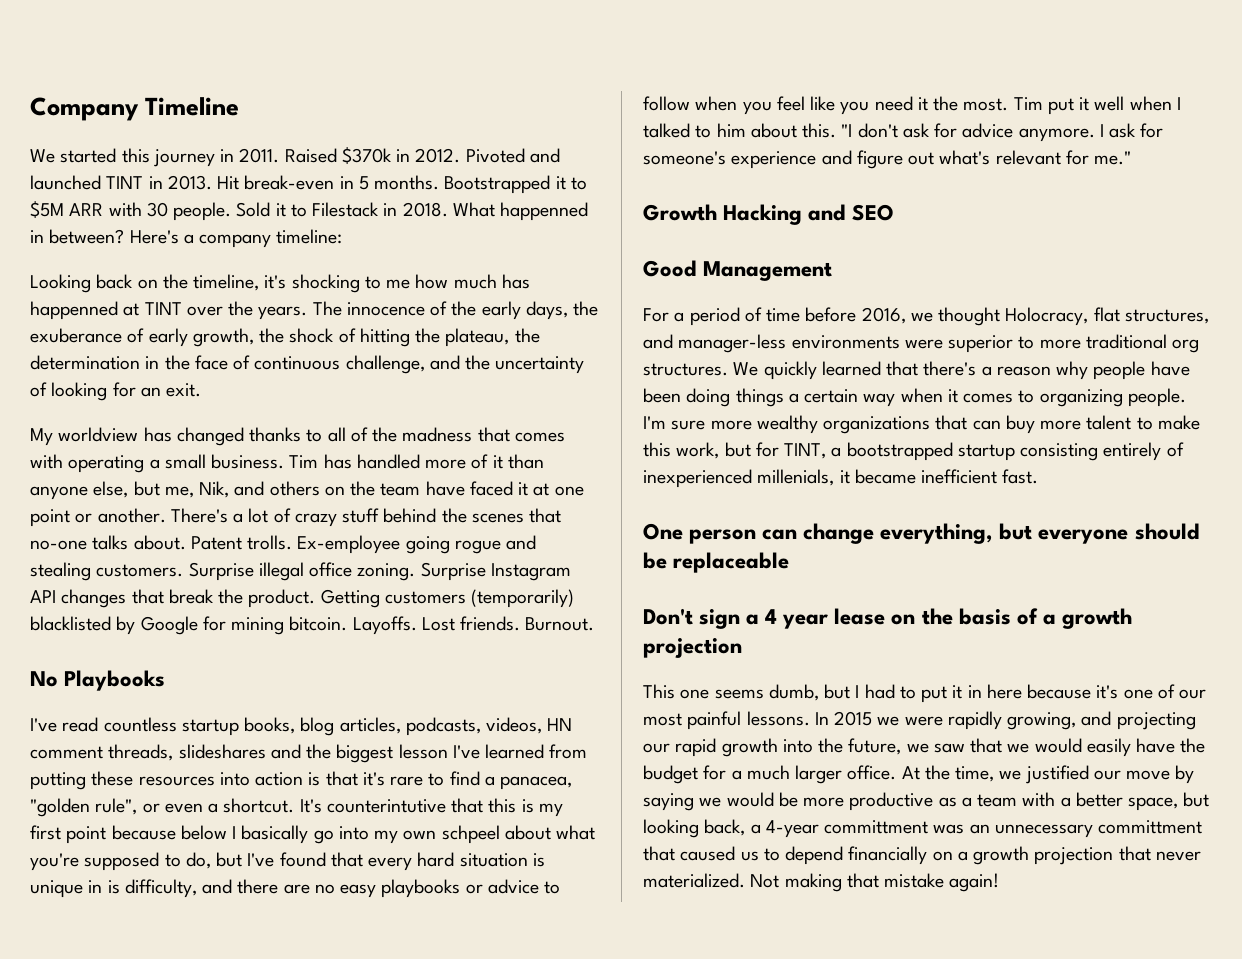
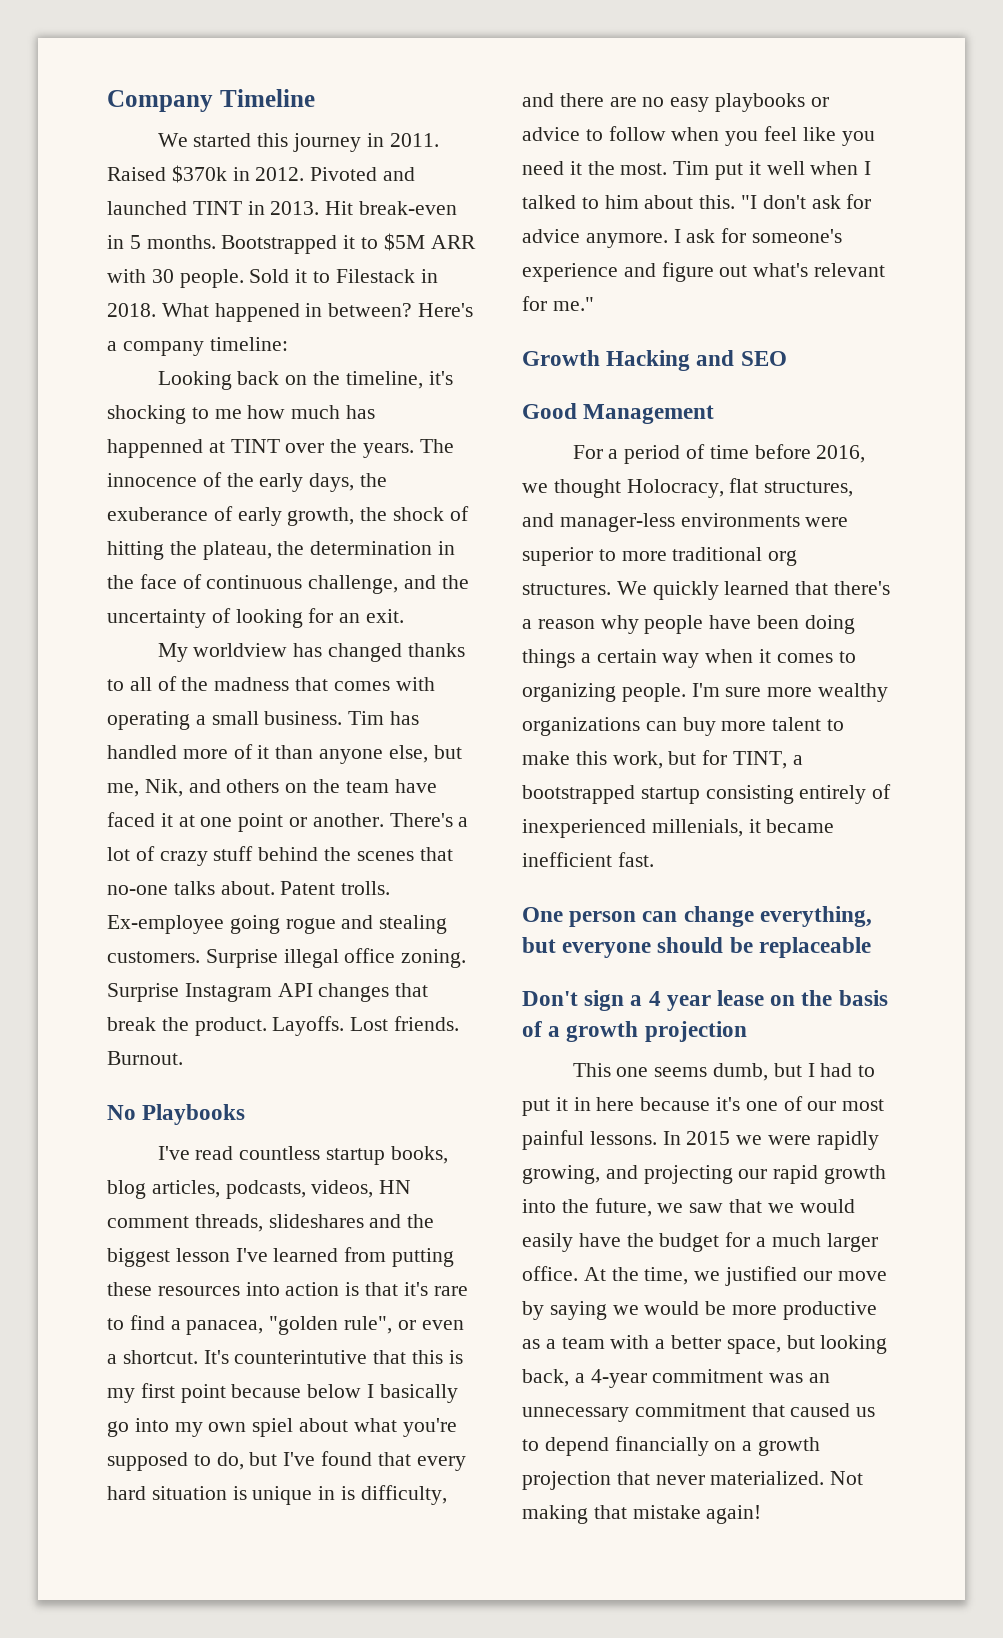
- What happenned in between?
+ What happened in between?
- Getting customers (temporarily) blacklisted by Google for mining bitcoin.
- It's counterintutive that this is my first point because below I basically go into my own schpeel about what you're supposed to do, but I've found that every hard situation is unique in is difficulty, and there are no easy playbooks or advice to follow when you feel like you need it the most.
+ It's counterintutive that this is my first point because below I basically go into my own spiel about what you're supposed to do, but I've found that every hard situation is unique in is difficulty, and there are no easy playbooks or advice to follow when you feel like you need it the most.
- I'm sure more wealthy organizations that can buy more talent to make this work, but for TINT, a bootstrapped startup consisting entirely of inexperienced millenials, it became inefficient fast.
+ I'm sure more wealthy organizations can buy more talent to make this work, but for TINT, a bootstrapped startup consisting entirely of inexperienced millenials, it became inefficient fast.
- At the time, we justified our move by saying we would be more productive as a team with a better space, but looking back, a 4-year committment was an unnecessary committment that caused us to depend financially on a growth projection that never materialized.
+ At the time, we justified our move by saying we would be more productive as a team with a better space, but looking back, a 4-year commitment was an unnecessary commitment that caused us to depend financially on a growth projection that never materialized.

